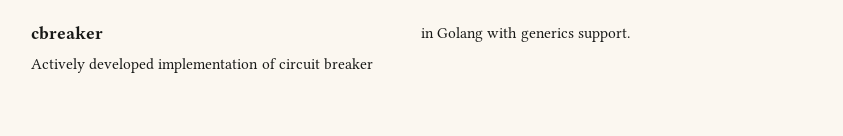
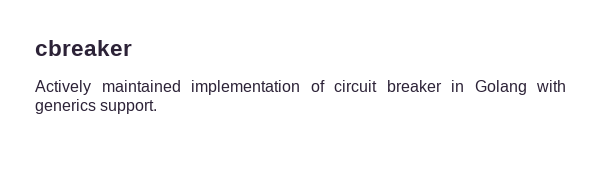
- Actively developed implementation of circuit breaker in Golang with generics support.
+ Actively maintained implementation of circuit breaker in Golang with generics support.

